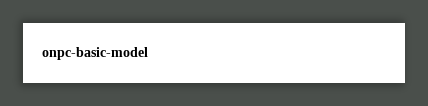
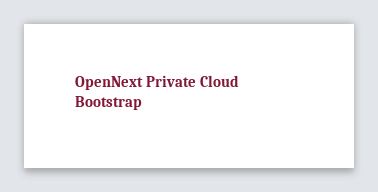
- onpc-basic-model
+ OpenNext Private Cloud Bootstrap

